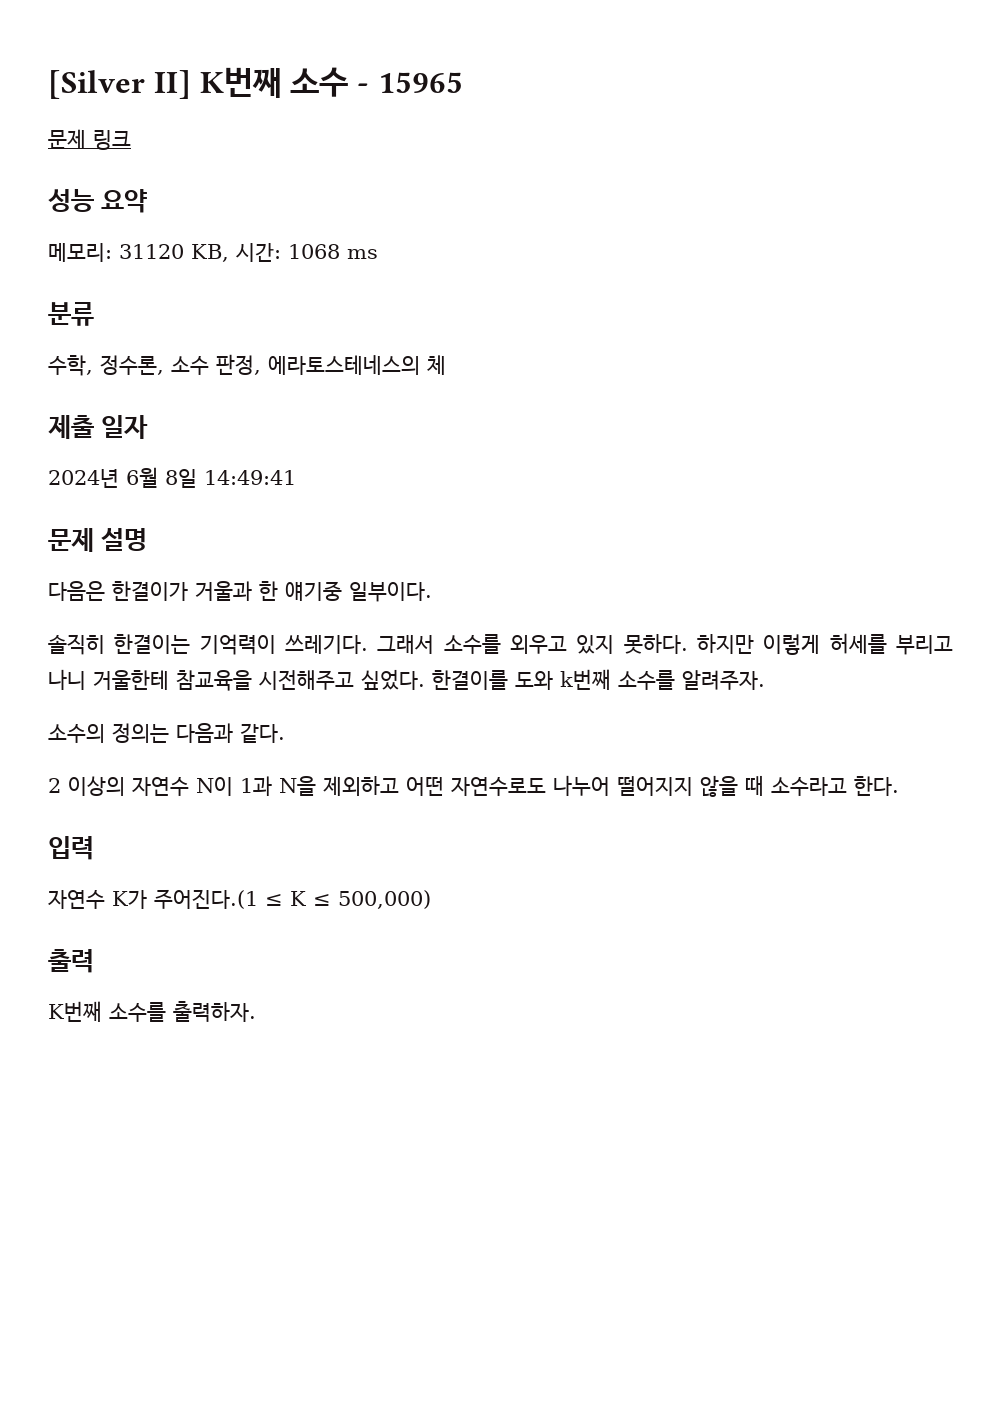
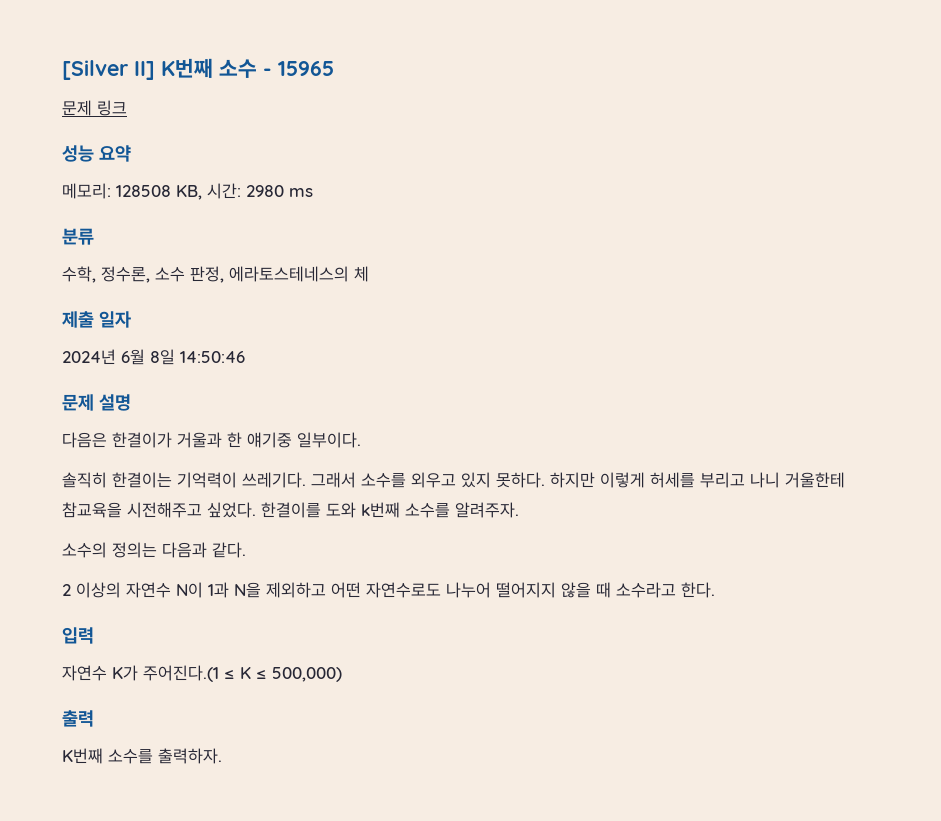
- 메모리: 31120 KB, 시간: 1068 ms
+ 메모리: 128508 KB, 시간: 2980 ms
- 2024년 6월 8일 14:49:41
+ 2024년 6월 8일 14:50:46

